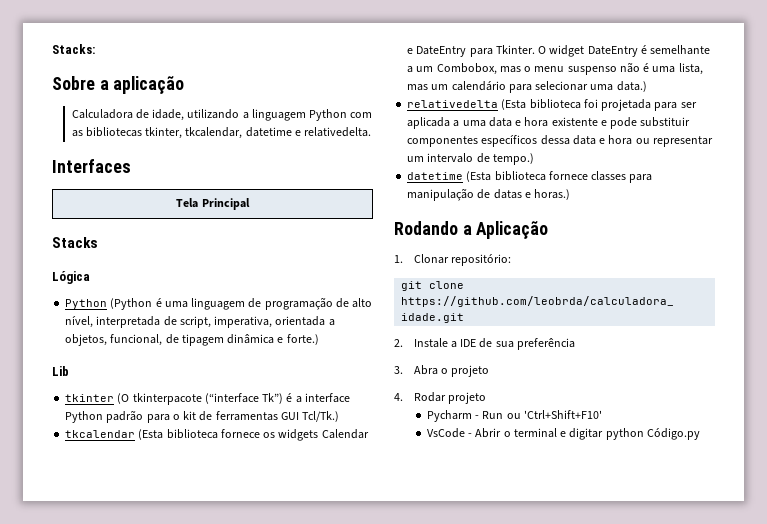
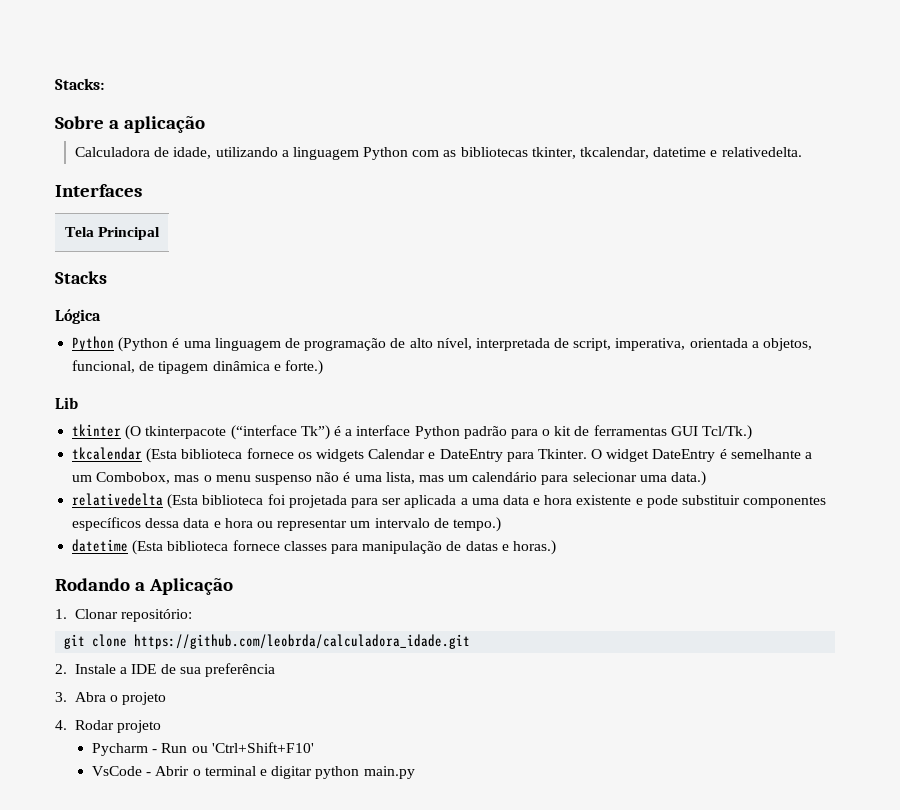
- VsCode - Abrir o terminal e digitar python Código.py
+ VsCode - Abrir o terminal e digitar python main.py

